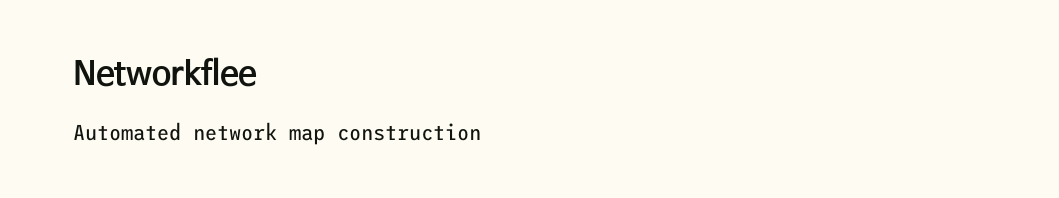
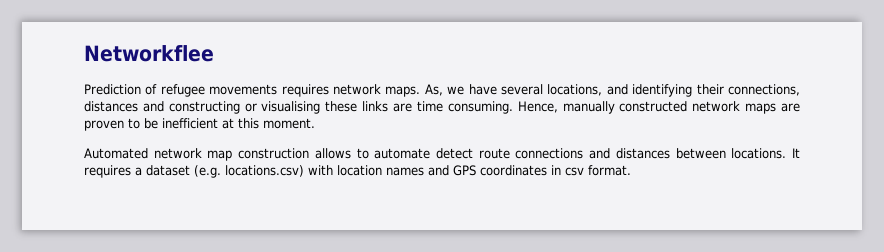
- Automated network map construction
+ Prediction of refugee movements requires network maps. As, we have several locations, and identifying their connections, distances and constructing or visualising these links are time consuming. Hence, manually constructed network maps are proven to be inefficient at this moment.
+ Automated network map construction allows to automate detect route connections and distances between locations. It requires a dataset (e.g. locations.csv) with location names and GPS coordinates in csv format.

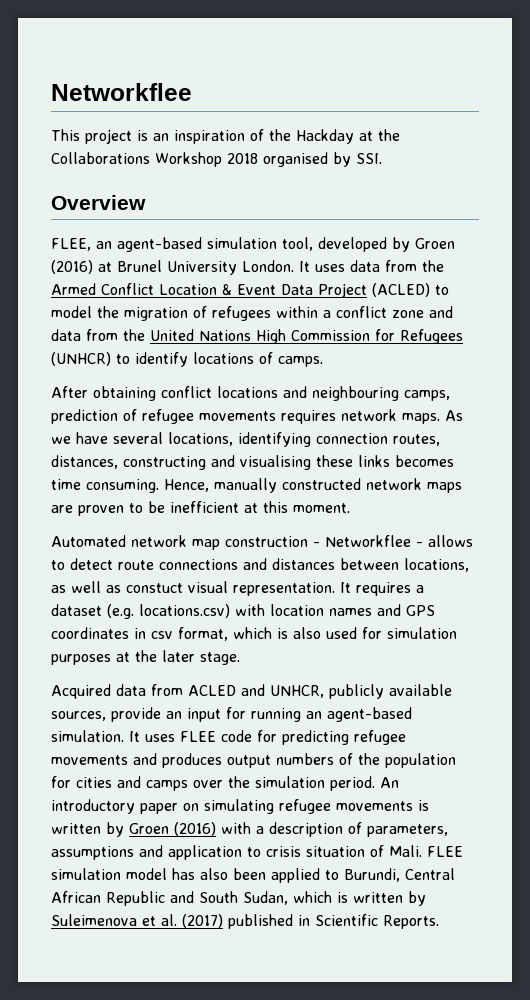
- Prediction of refugee movements requires network maps.
+ This project is an inspiration of the Hackday at the Collaborations Workshop 2018 organised by SSI.
+ Overview
+ FLEE, an agent-based simulation tool, developed by Groen (2016) at Brunel University London. It uses data from the Armed Conflict Location & Event Data Project (ACLED) to model the migration of refugees within a conflict zone and data from the United Nations High Commission for Refugees (UNHCR) to identify locations of camps.
+ After obtaining conflict locations and neighbouring camps, prediction of refugee movements requires network maps.
- As, we have several locations, and identifying their connections, distances and constructing or visualising these links are time consuming.
+ As we have several locations, identifying connection routes, distances, constructing and visualising these links becomes time consuming.
- Automated network map construction allows to automate detect route connections and distances between locations.
+ Automated network map construction - Networkflee - allows to detect route connections and distances between locations, as well as constuct visual representation.
- It requires a dataset (e.g. locations.csv) with location names and GPS coordinates in csv format.
+ It requires a dataset (e.g. locations.csv) with location names and GPS coordinates in csv format, which is also used for simulation purposes at the later stage.
+ Acquired data from ACLED and UNHCR, publicly available sources, provide an input for running an agent-based simulation. It uses FLEE code for predicting refugee movements and produces output numbers of the population for cities and camps over the simulation period. An introductory paper on simulating refugee movements is written by Groen (2016) with a description of parameters, assumptions and application to crisis situation of Mali. FLEE simulation model has also been applied to Burundi, Central African Republic and South Sudan, which is written by Suleimenova et al. (2017) published in Scientific Reports.

